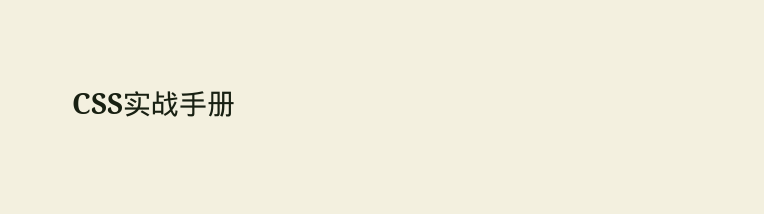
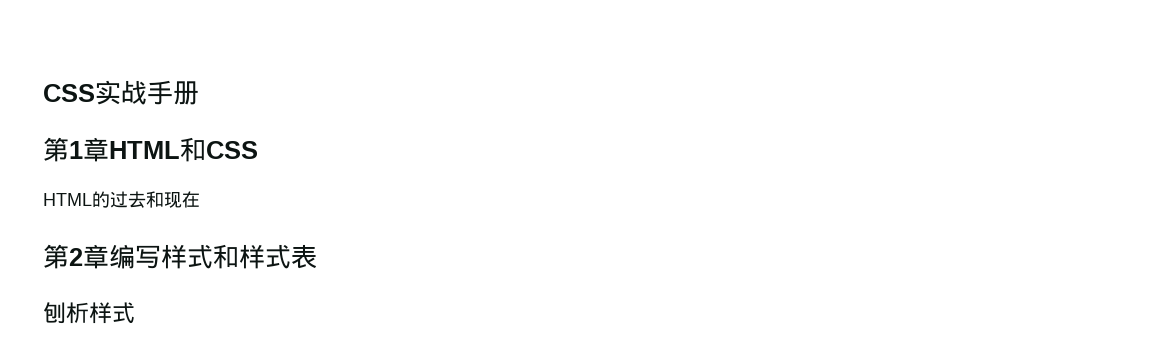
+ 第1章HTML和CSS
+ HTML的过去和现在
+ 第2章编写样式和样式表
+ 刨析样式

